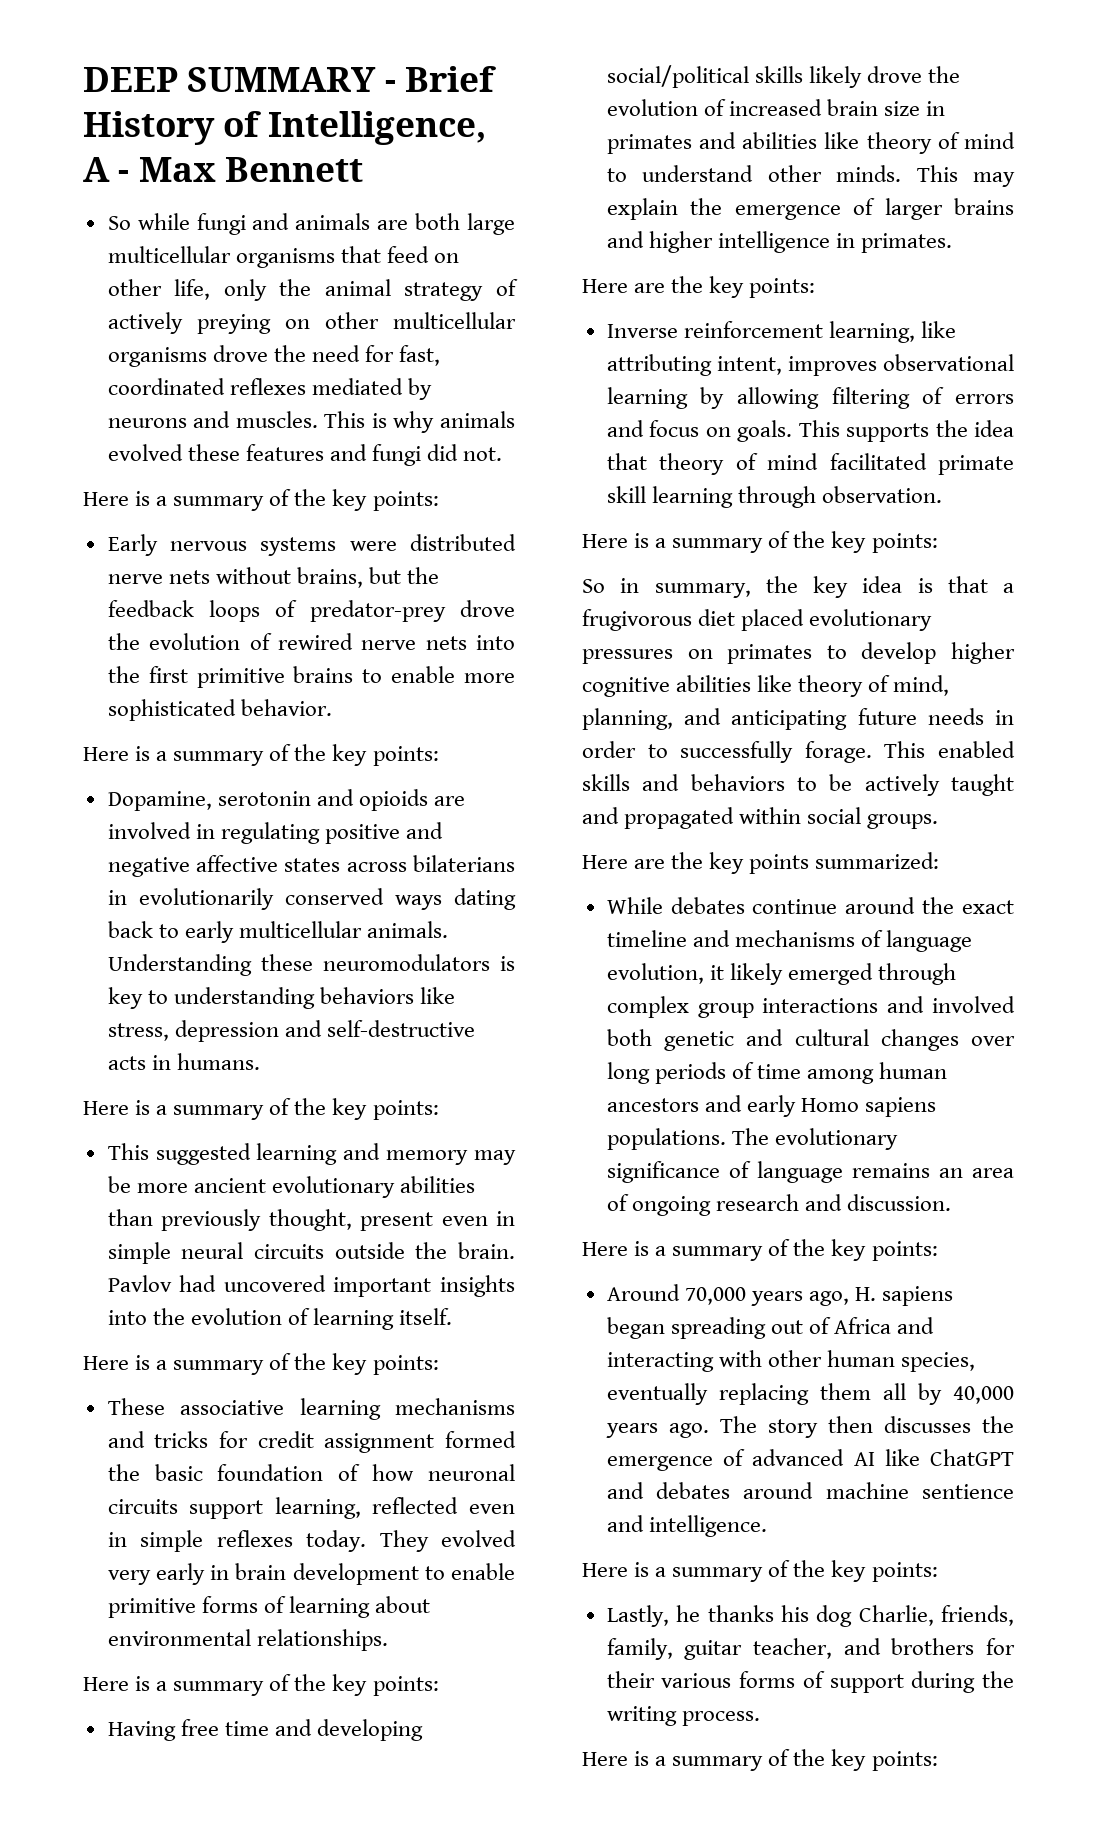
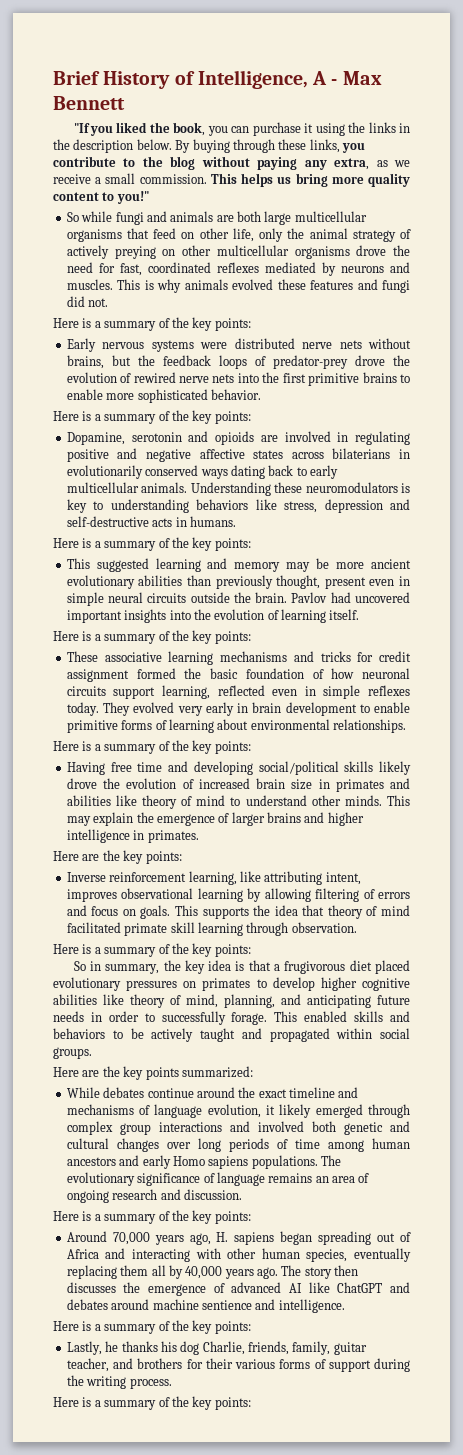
- DEEP SUMMARY - Brief History of Intelligence, A - Max Bennett
+ Brief History of Intelligence, A - Max Bennett
+ "If you liked the book, you can purchase it using the links in the description below. By buying through these links, you contribute to the blog without paying any extra, as we receive a small commission. This helps us bring more quality content to you!"

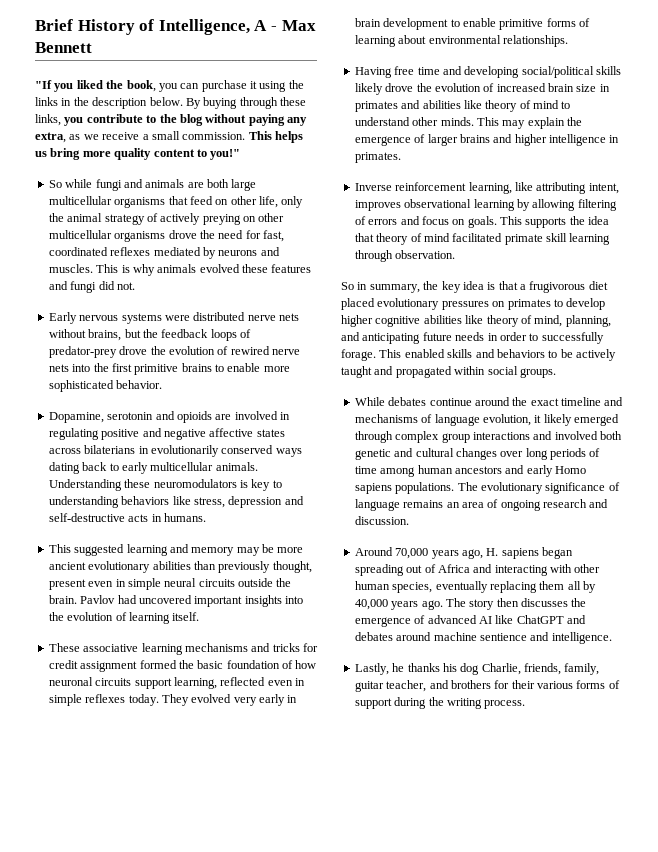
  This is why animals evolved these features and fungi did not.
- Here is a summary of the key points:
  Early nervous systems were distributed nerve nets without brains, but the feedback loops of predator-prey drove the evolution of rewired nerve nets into the first primitive brains to enable more sophisticated behavior.
- Here is a summary of the key points:
  Understanding these neuromodulators is key to understanding behaviors like stress, depression and self-destructive acts in humans.
- Here is a summary of the key points:
  Pavlov had uncovered important insights into the evolution of learning itself.
- Here is a summary of the key points:
  They evolved very early in brain development to enable primitive forms of learning about environmental relationships.
- Here is a summary of the key points:
- Here are the key points:
  This supports the idea that theory of mind facilitated primate skill learning through observation.
- Here is a summary of the key points:
- Here are the key points summarized:
  The evolutionary significance of language remains an area of ongoing research and discussion.
- Here is a summary of the key points:
  The story then discusses the emergence of advanced AI like ChatGPT and debates around machine sentience and intelligence.
- Here is a summary of the key points:
  Lastly, he thanks his dog Charlie, friends, family, guitar teacher, and brothers for their various forms of support during the writing process.
- Here is a summary of the key points:

